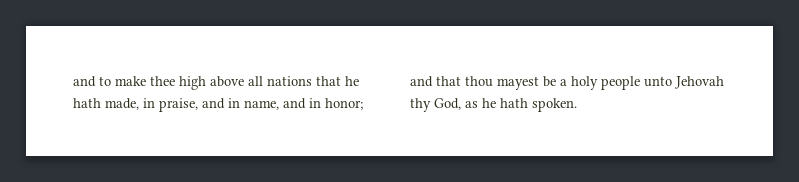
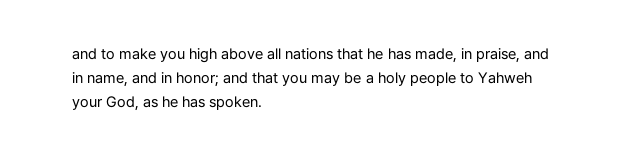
- and to make thee high above all nations that he hath made, in praise, and in name, and in honor; and that thou mayest be a holy people unto Jehovah thy God, as he hath spoken.
+ and to make you high above all nations that he has made, in praise, and in name, and in honor; and that you may be a holy people to Yahweh your God, as he has spoken.

